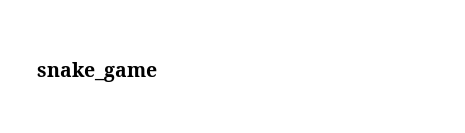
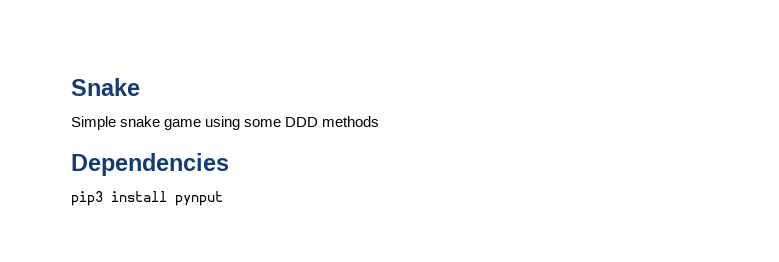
- snake_game
+ Snake
+ Simple snake game using some DDD methods
+ Dependencies
+ pip3 install pynput

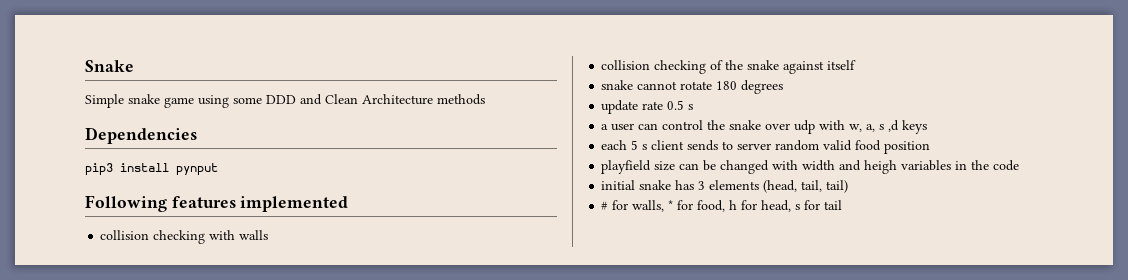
- Simple snake game using some DDD methods
+ Simple snake game using some DDD and Clean Architecture methods
+ Following features implemented
+ collision checking with walls
+ collision checking of the snake against itself
+ snake cannot rotate 180 degrees
+ update rate 0.5 s
+ a user can control the snake over udp with w, a, s ,d keys
+ each 5 s client sends to server random valid food position
+ playfield size can be changed with width and heigh variables in the code
+ initial snake has 3 elements (head, tail, tail)
+ # for walls, * for food, h for head, s for tail

